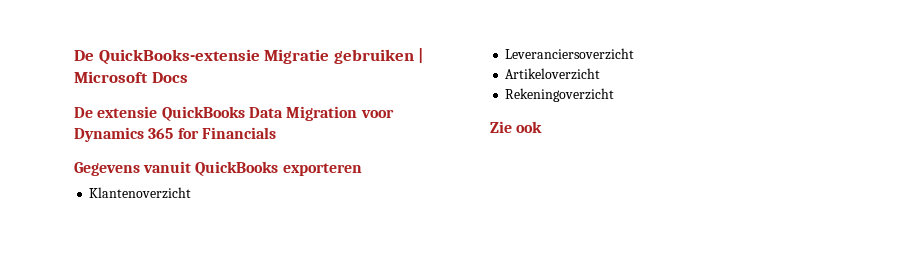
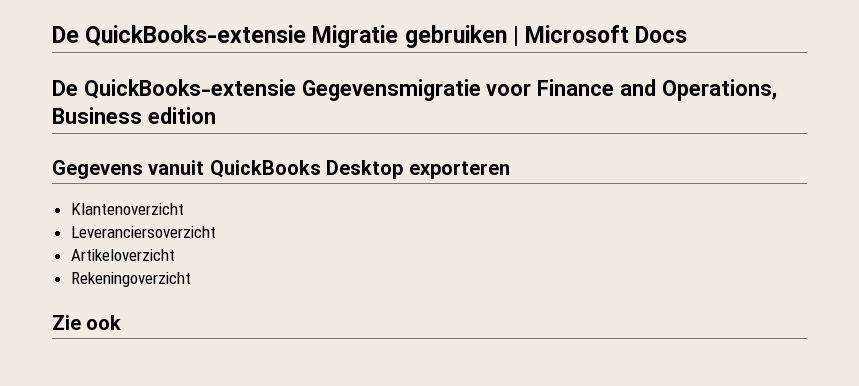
- De extensie QuickBooks Data Migration voor Dynamics 365 for Financials
+ De QuickBooks-extensie Gegevensmigratie voor Finance and Operations, Business edition
- Gegevens vanuit QuickBooks exporteren
+ Gegevens vanuit QuickBooks Desktop exporteren

